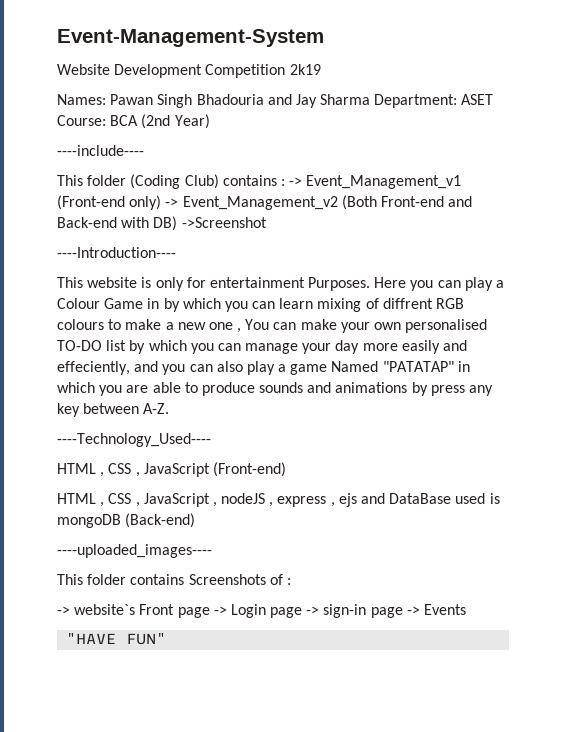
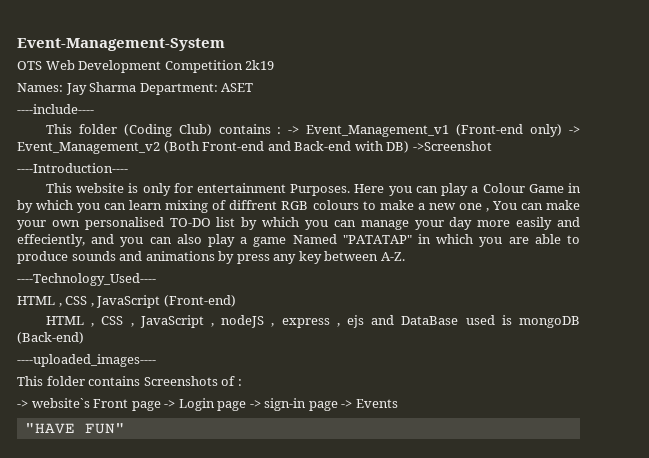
- Website Development Competition 2k19
+ OTS Web Development Competition 2k19
- Names: Pawan Singh Bhadouria and Jay Sharma Department: ASET Course: BCA (2nd Year)
+ Names: Jay Sharma Department: ASET

